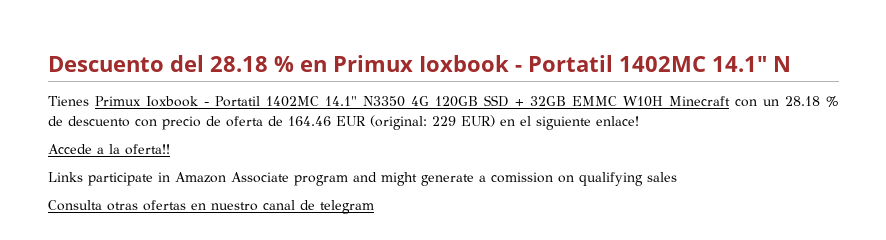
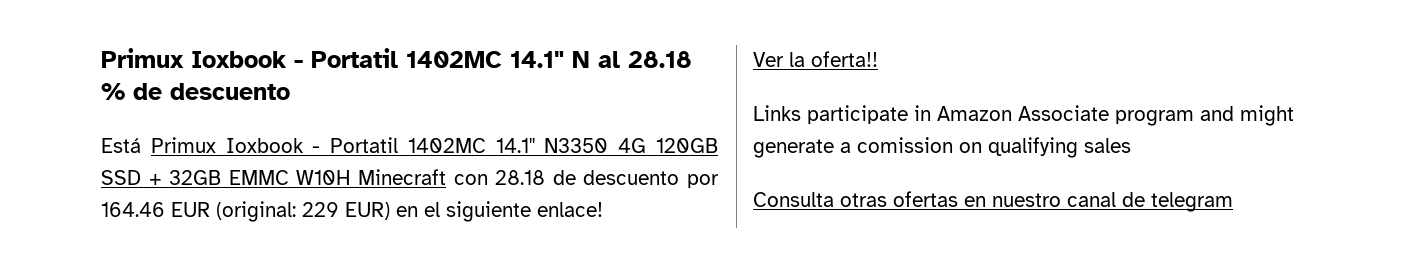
- Descuento del 28.18 % en Primux Ioxbook - Portatil 1402MC 14.1" N
- Tienes Primux Ioxbook - Portatil 1402MC 14.1" N3350 4G 120GB SSD + 32GB EMMC W10H Minecraft con un 28.18 % de descuento con precio de oferta de 164.46 EUR (original: 229 EUR) en el siguiente enlace!
+ Primux Ioxbook - Portatil 1402MC 14.1" N al 28.18 % de descuento
+ Está Primux Ioxbook - Portatil 1402MC 14.1" N3350 4G 120GB SSD + 32GB EMMC W10H Minecraft con 28.18 de descuento por 164.46 EUR (original: 229 EUR) en el siguiente enlace!
- Accede a la oferta!!
+ Ver la oferta!!

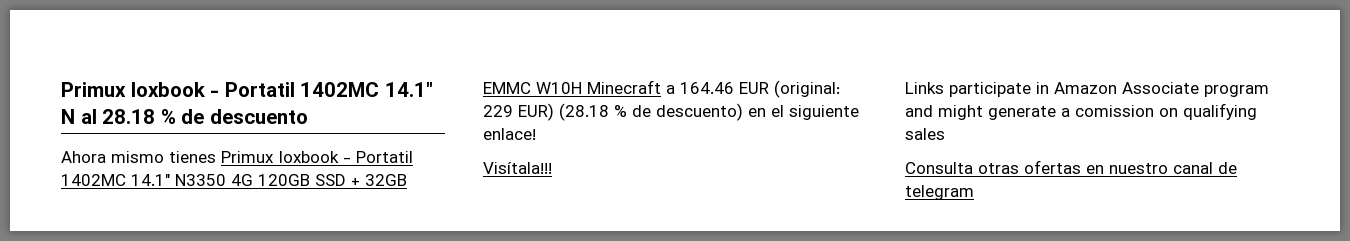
- Está Primux Ioxbook - Portatil 1402MC 14.1" N3350 4G 120GB SSD + 32GB EMMC W10H Minecraft con 28.18 de descuento por 164.46 EUR (original: 229 EUR) en el siguiente enlace!
+ Ahora mismo tienes Primux Ioxbook - Portatil 1402MC 14.1" N3350 4G 120GB SSD + 32GB EMMC W10H Minecraft a 164.46 EUR (original: 229 EUR) (28.18 % de descuento) en el siguiente enlace!
- Ver la oferta!!
+ Visítala!!!

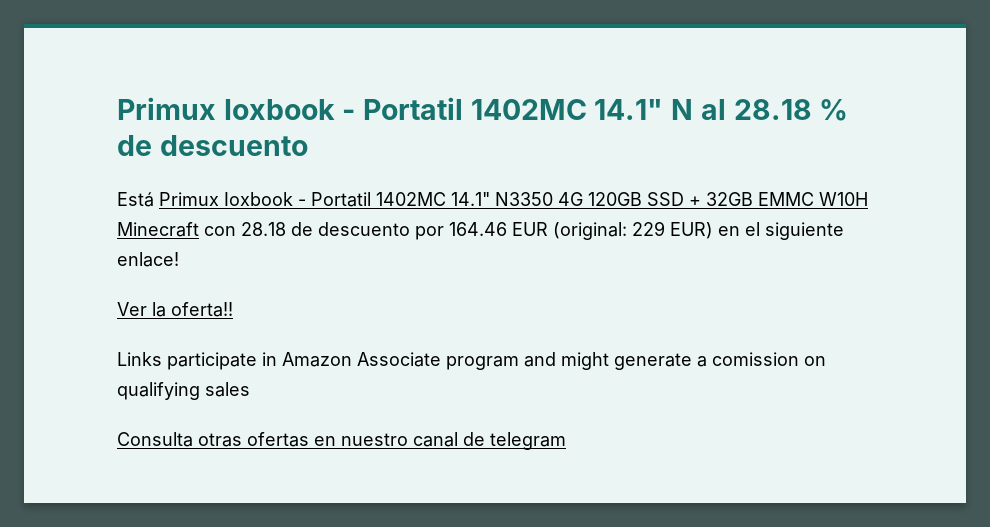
- Ahora mismo tienes Primux Ioxbook - Portatil 1402MC 14.1" N3350 4G 120GB SSD + 32GB EMMC W10H Minecraft a 164.46 EUR (original: 229 EUR) (28.18 % de descuento) en el siguiente enlace!
+ Está Primux Ioxbook - Portatil 1402MC 14.1" N3350 4G 120GB SSD + 32GB EMMC W10H Minecraft con 28.18 de descuento por 164.46 EUR (original: 229 EUR) en el siguiente enlace!
- Visítala!!!
+ Ver la oferta!!

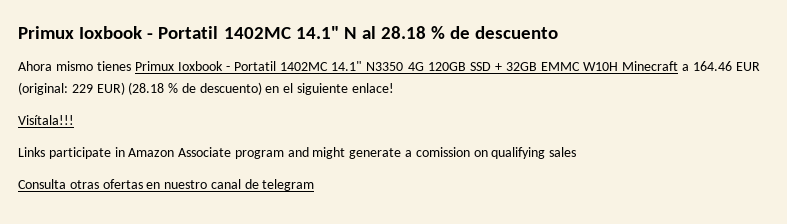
- Está Primux Ioxbook - Portatil 1402MC 14.1" N3350 4G 120GB SSD + 32GB EMMC W10H Minecraft con 28.18 de descuento por 164.46 EUR (original: 229 EUR) en el siguiente enlace!
+ Ahora mismo tienes Primux Ioxbook - Portatil 1402MC 14.1" N3350 4G 120GB SSD + 32GB EMMC W10H Minecraft a 164.46 EUR (original: 229 EUR) (28.18 % de descuento) en el siguiente enlace!
- Ver la oferta!!
+ Visítala!!!

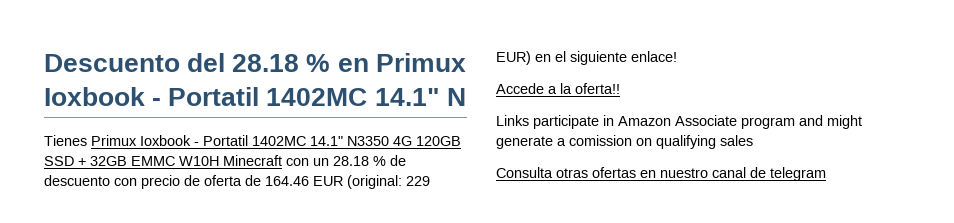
- Primux Ioxbook - Portatil 1402MC 14.1" N al 28.18 % de descuento
- Ahora mismo tienes Primux Ioxbook - Portatil 1402MC 14.1" N3350 4G 120GB SSD + 32GB EMMC W10H Minecraft a 164.46 EUR (original: 229 EUR) (28.18 % de descuento) en el siguiente enlace!
+ Descuento del 28.18 % en Primux Ioxbook - Portatil 1402MC 14.1" N
+ Tienes Primux Ioxbook - Portatil 1402MC 14.1" N3350 4G 120GB SSD + 32GB EMMC W10H Minecraft con un 28.18 % de descuento con precio de oferta de 164.46 EUR (original: 229 EUR) en el siguiente enlace!
- Visítala!!!
+ Accede a la oferta!!

